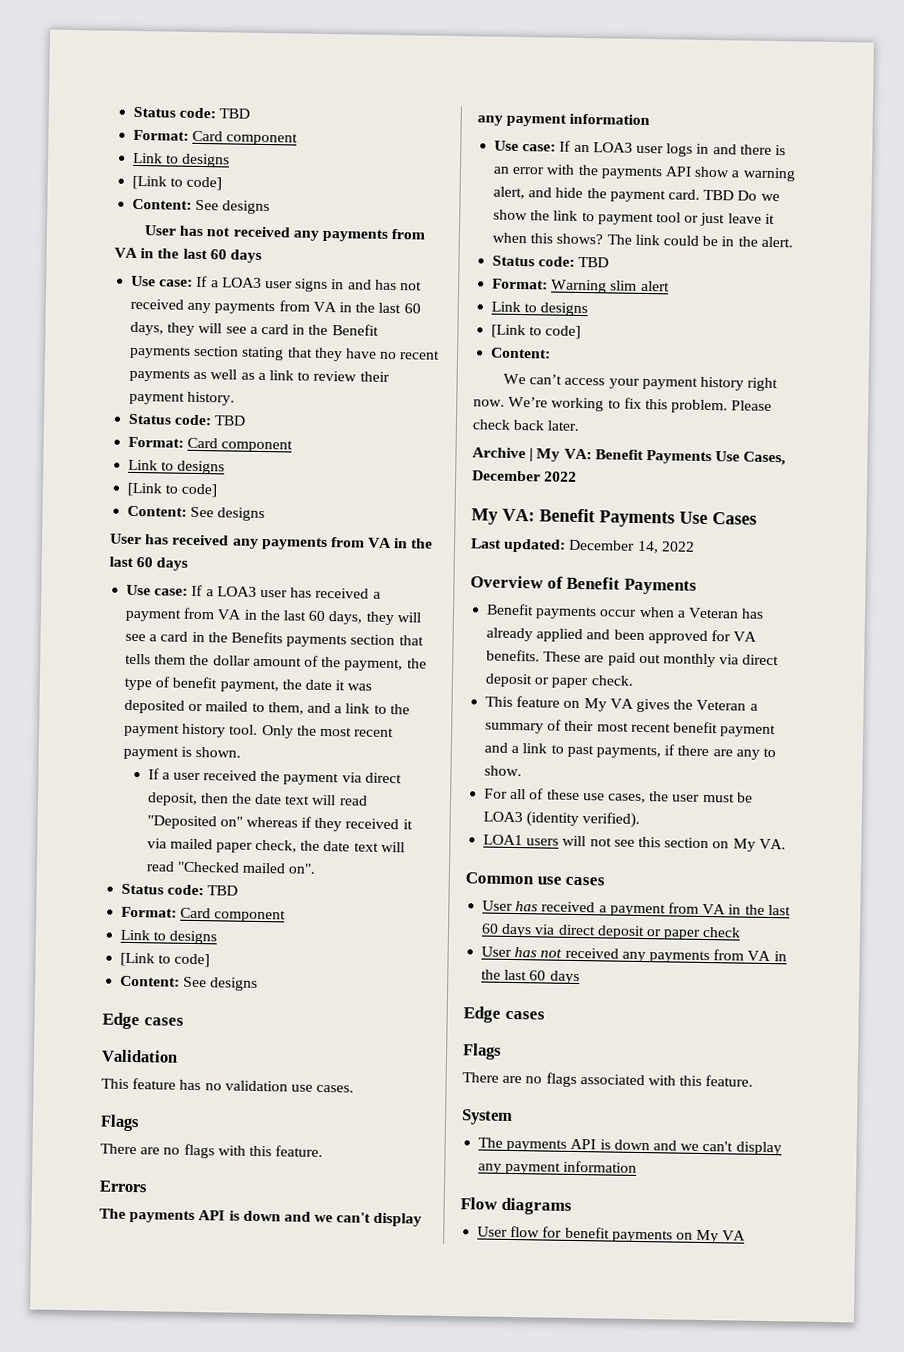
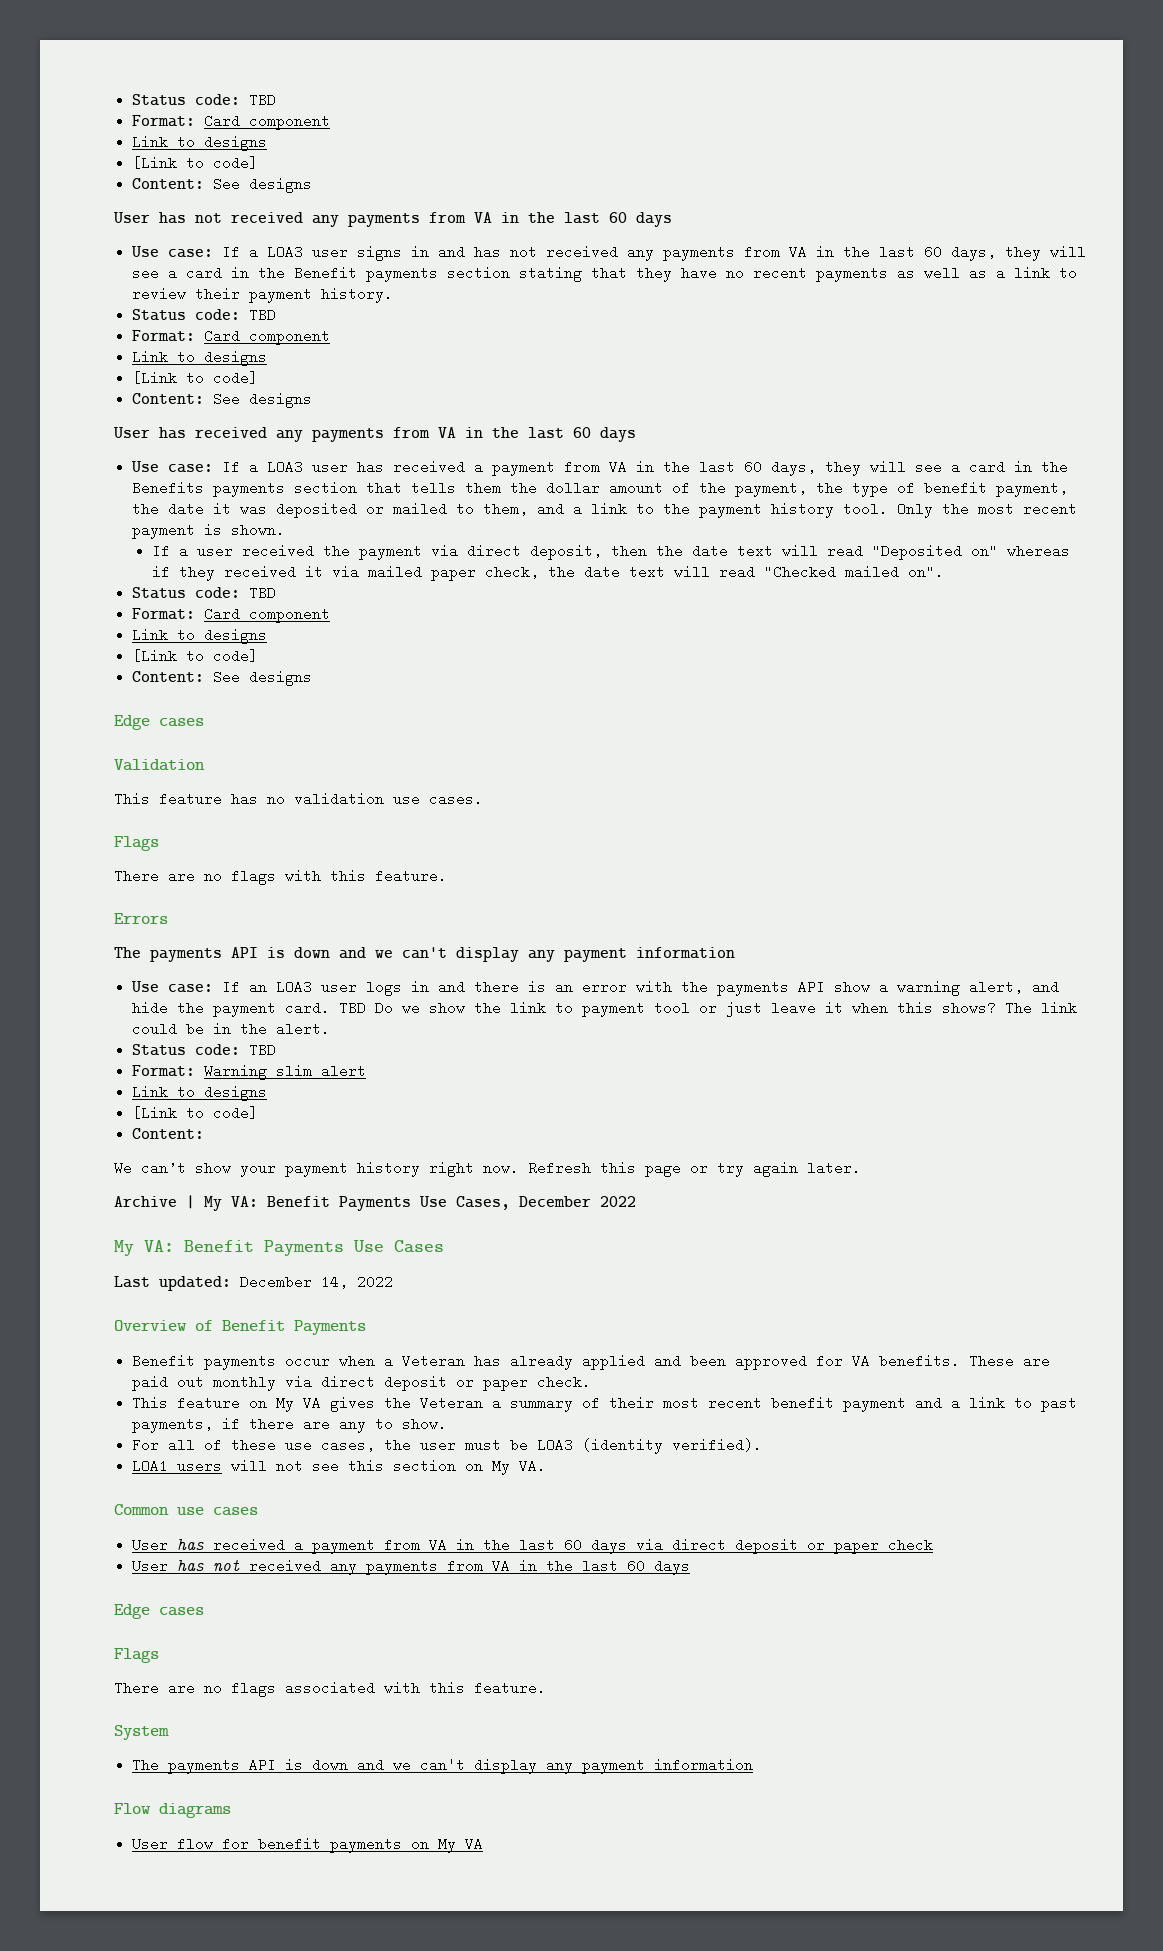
- We can’t access your payment history right now.
+ We can’t show your payment history right now.
- We’re working to fix this problem. Please check back later.
+ Refresh this page or try again later.

